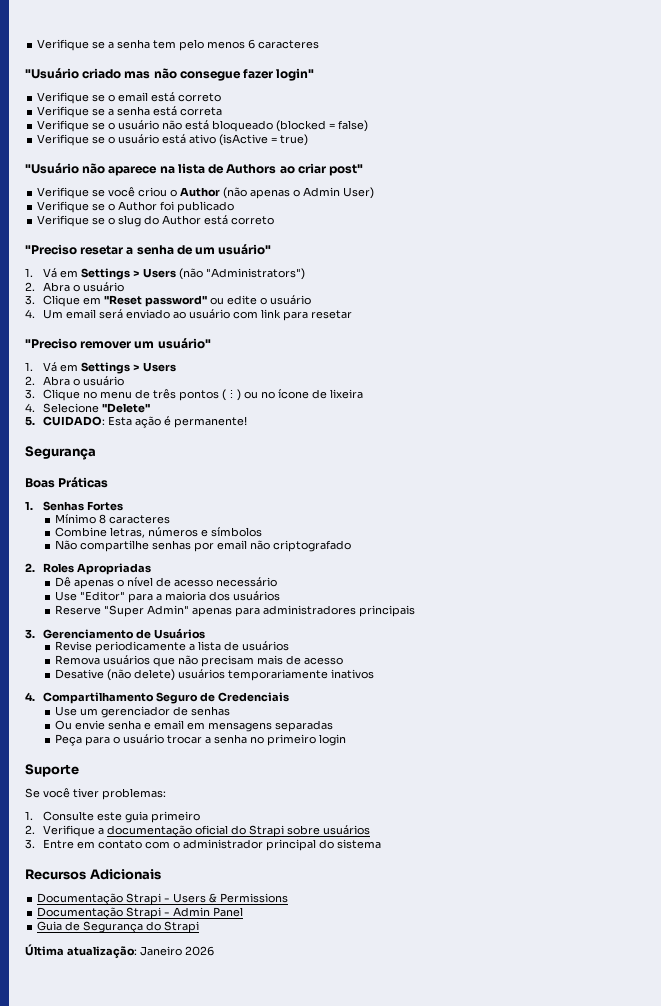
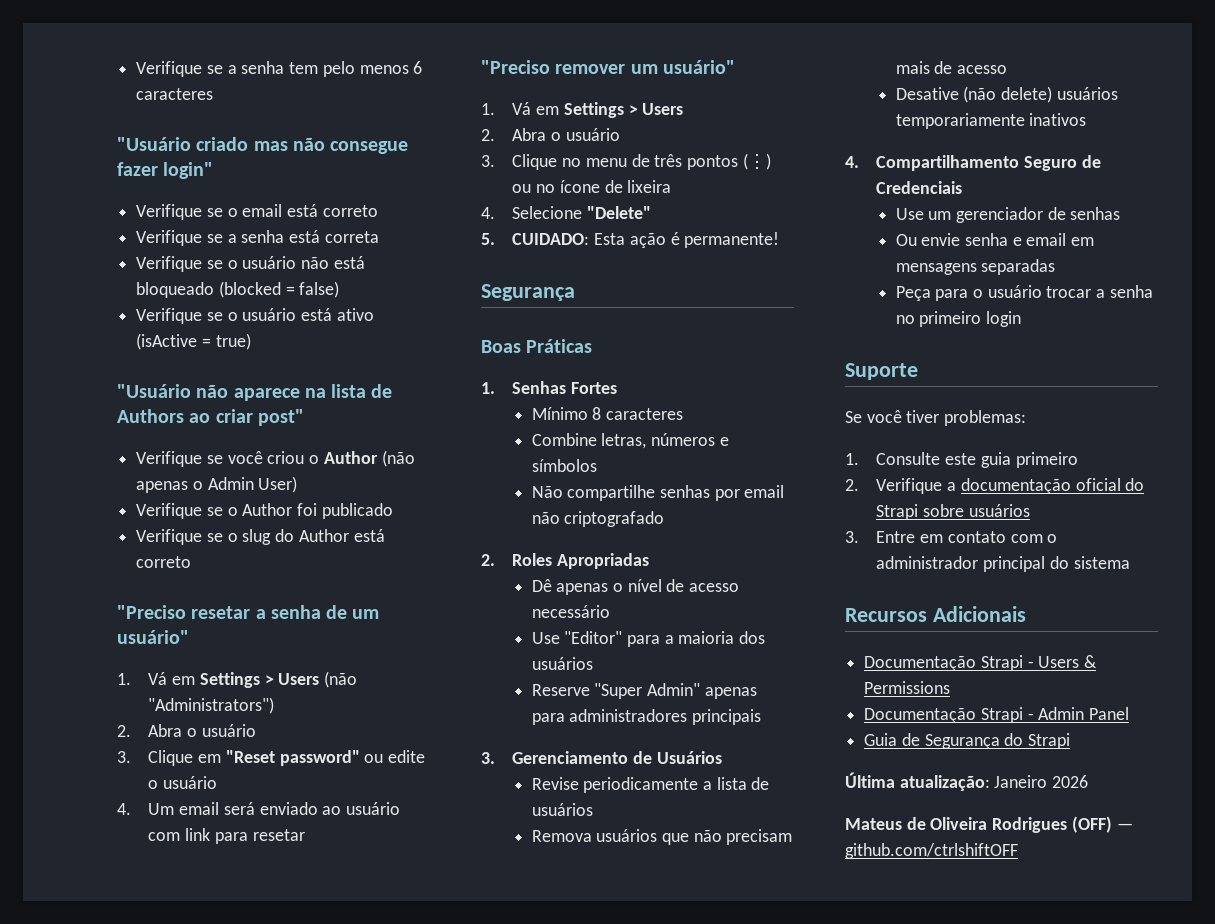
+ Mateus de Oliveira Rodrigues (OFF) — github.com/ctrlshiftOFF

